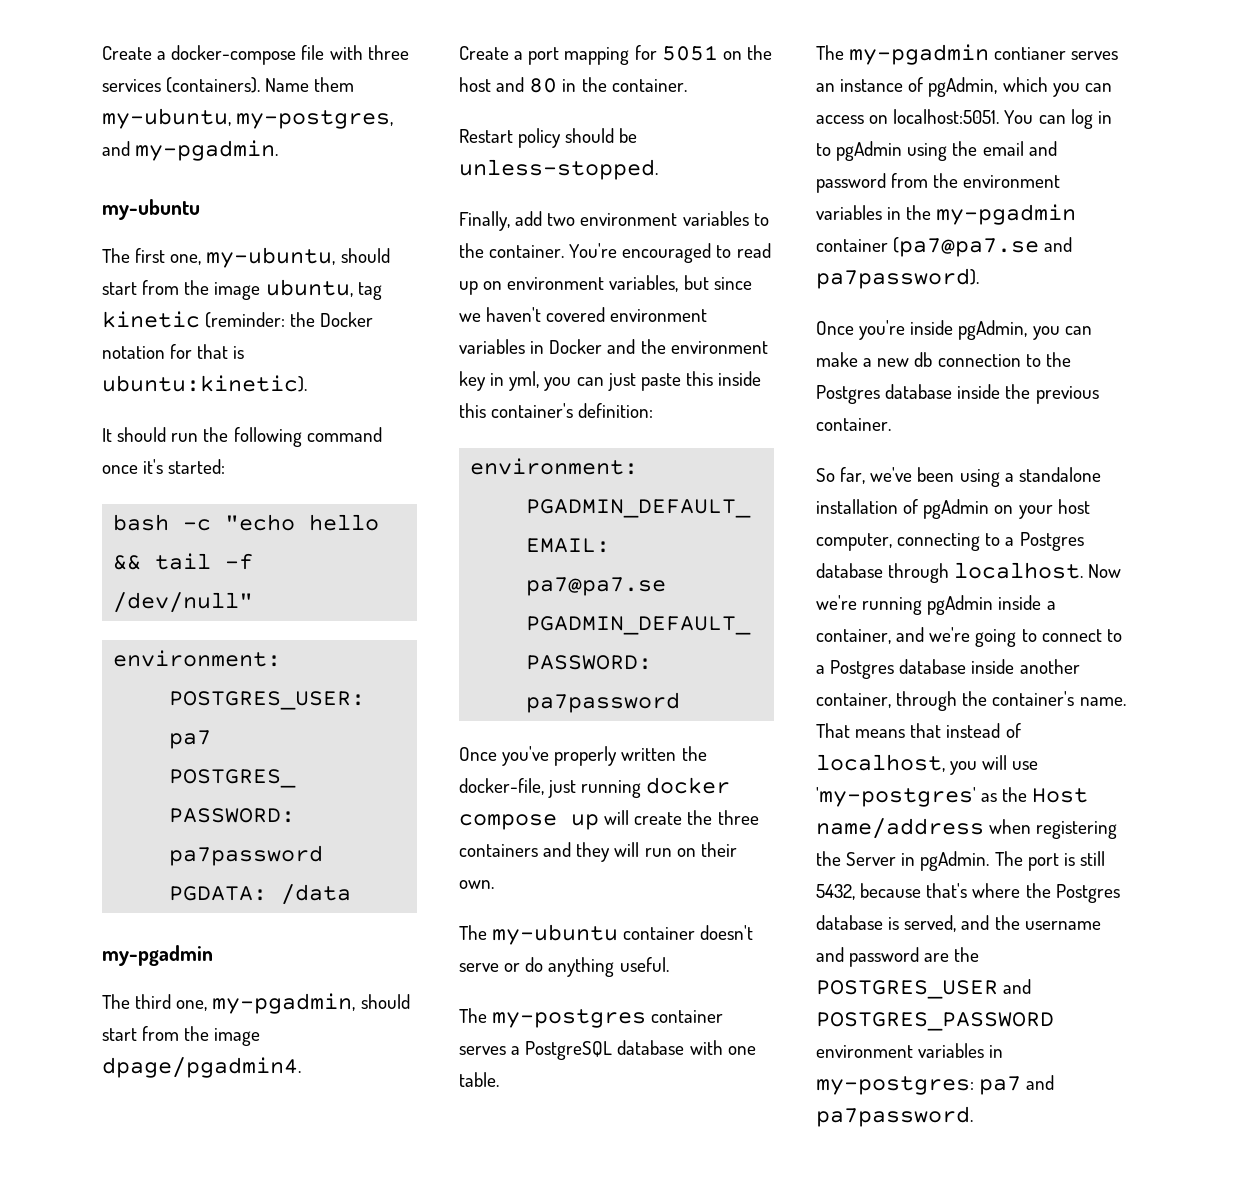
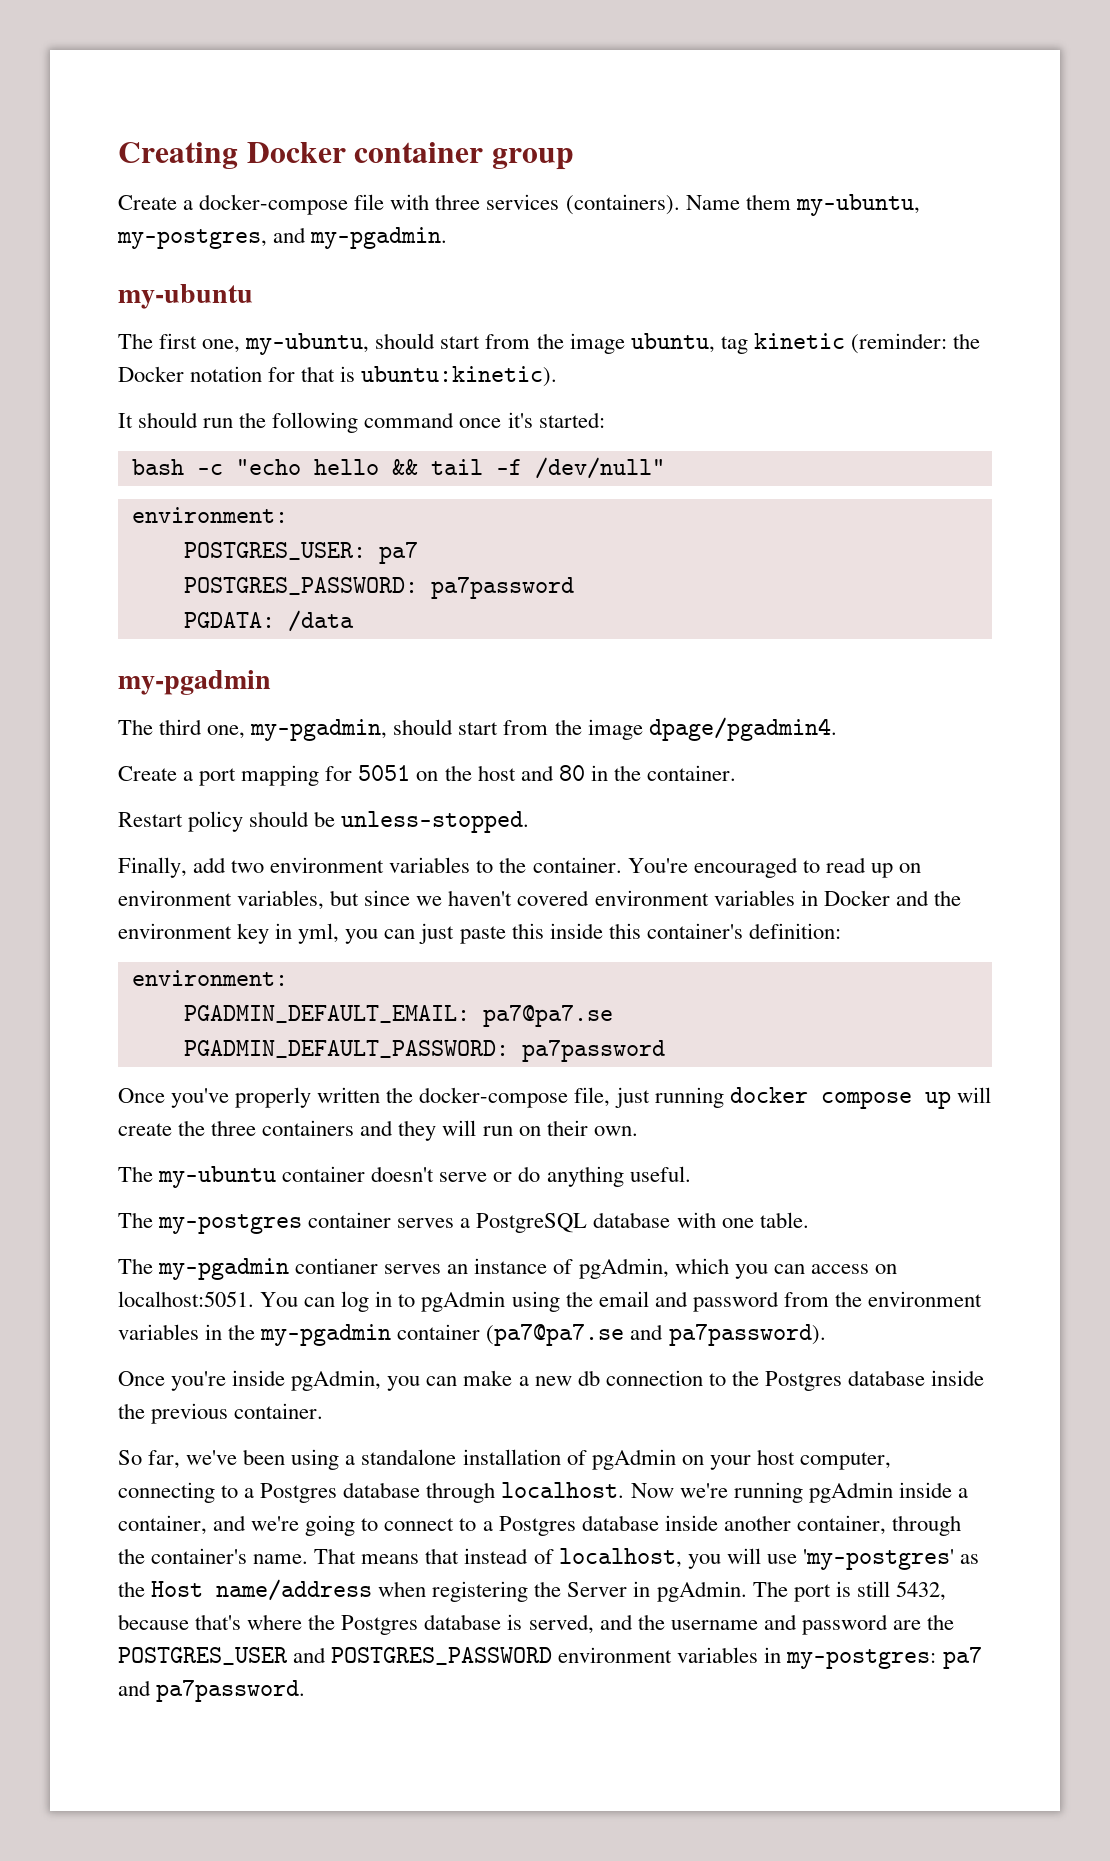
+ Creating Docker container group
- Once you've properly written the docker-file, just running docker compose up will create the three containers and they will run on their own.
+ Once you've properly written the docker-compose file, just running docker compose up will create the three containers and they will run on their own.

